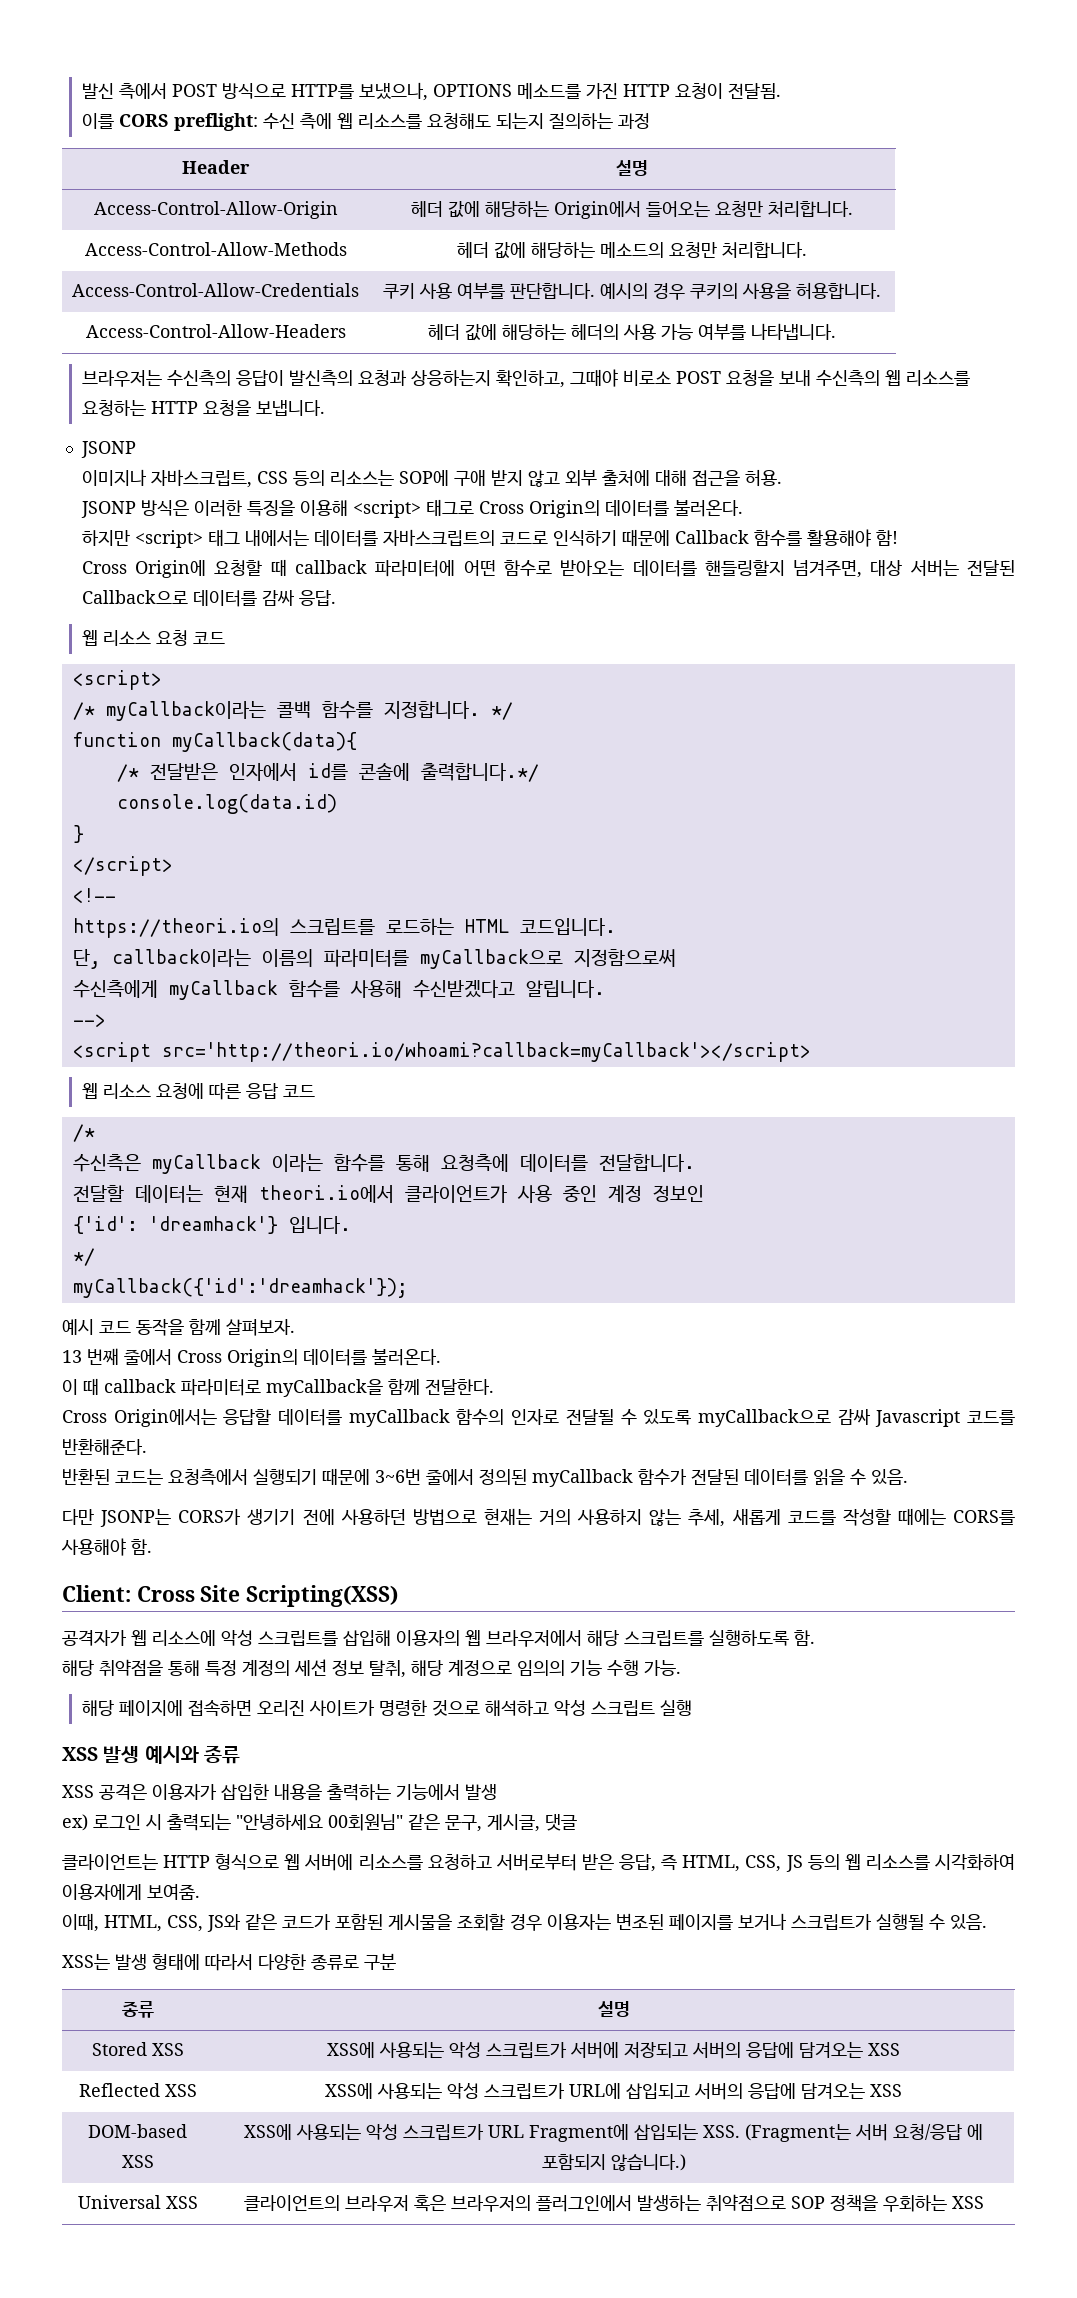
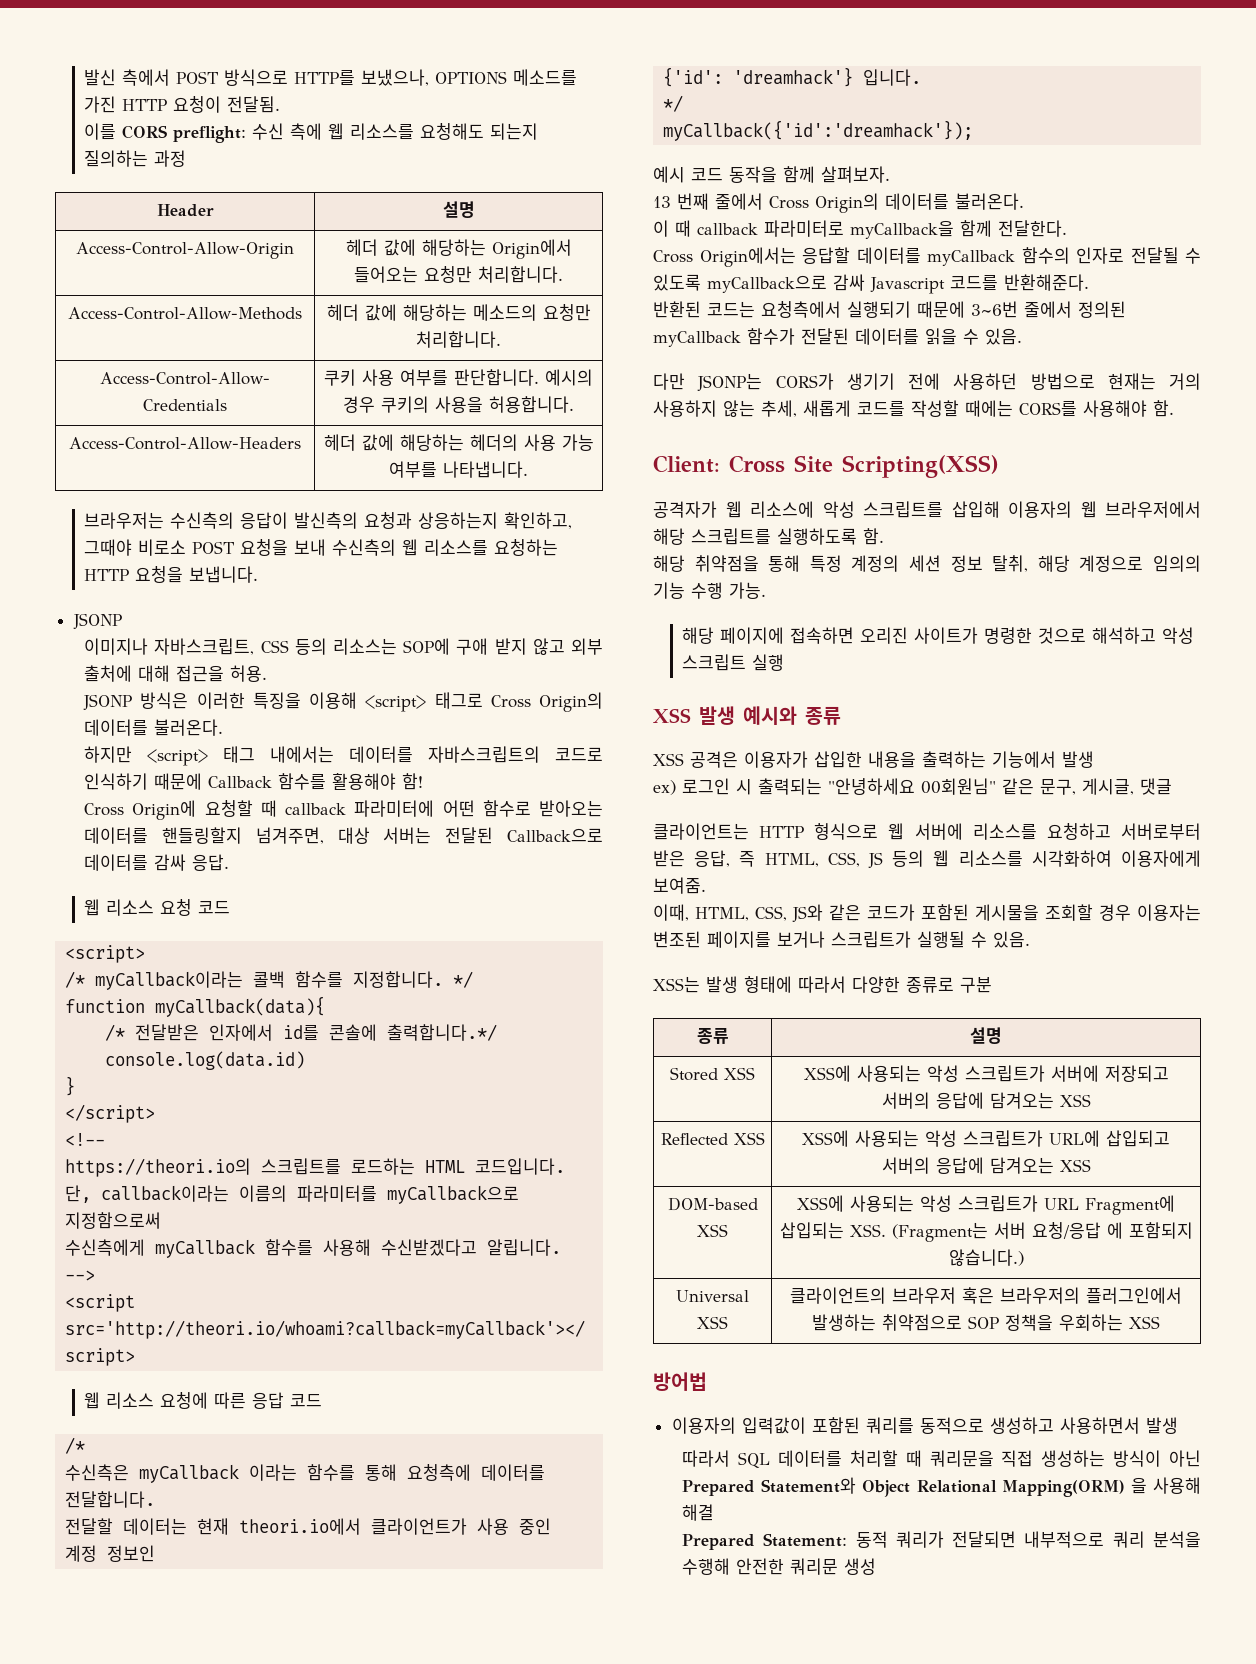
+ 방어법
+ 이용자의 입력값이 포함된 쿼리를 동적으로 생성하고 사용하면서 발생
+ 따라서 SQL 데이터를 처리할 때 쿼리문을 직접 생성하는 방식이 아닌 Prepared Statement와 Object Relational Mapping(ORM) 을 사용해 해결
+ Prepared Statement: 동적 쿼리가 전달되면 내부적으로 쿼리 분석을 수행해 안전한 쿼리문 생성

